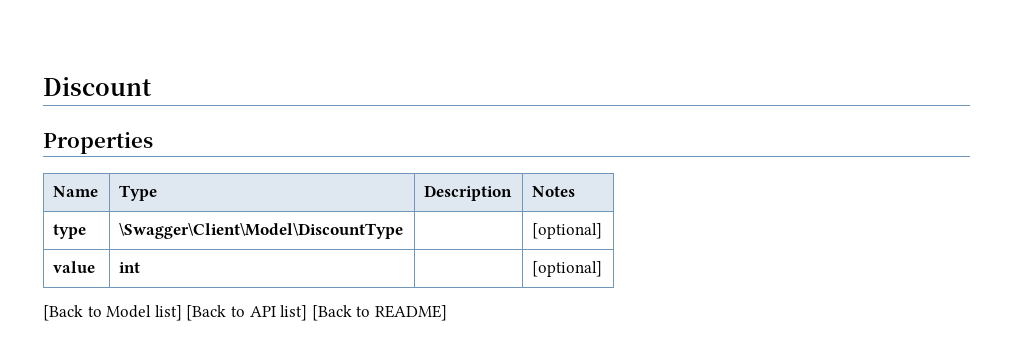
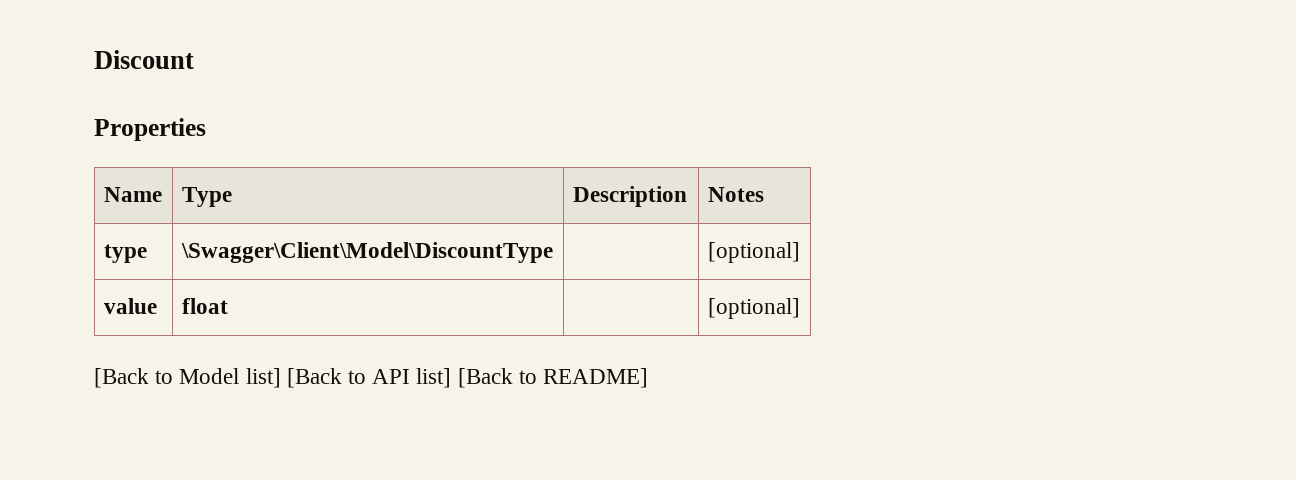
- value | int | | [optional]
+ value | float | | [optional]

